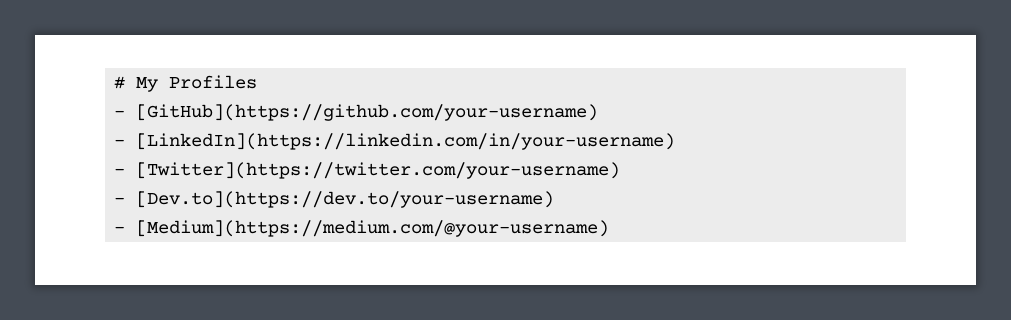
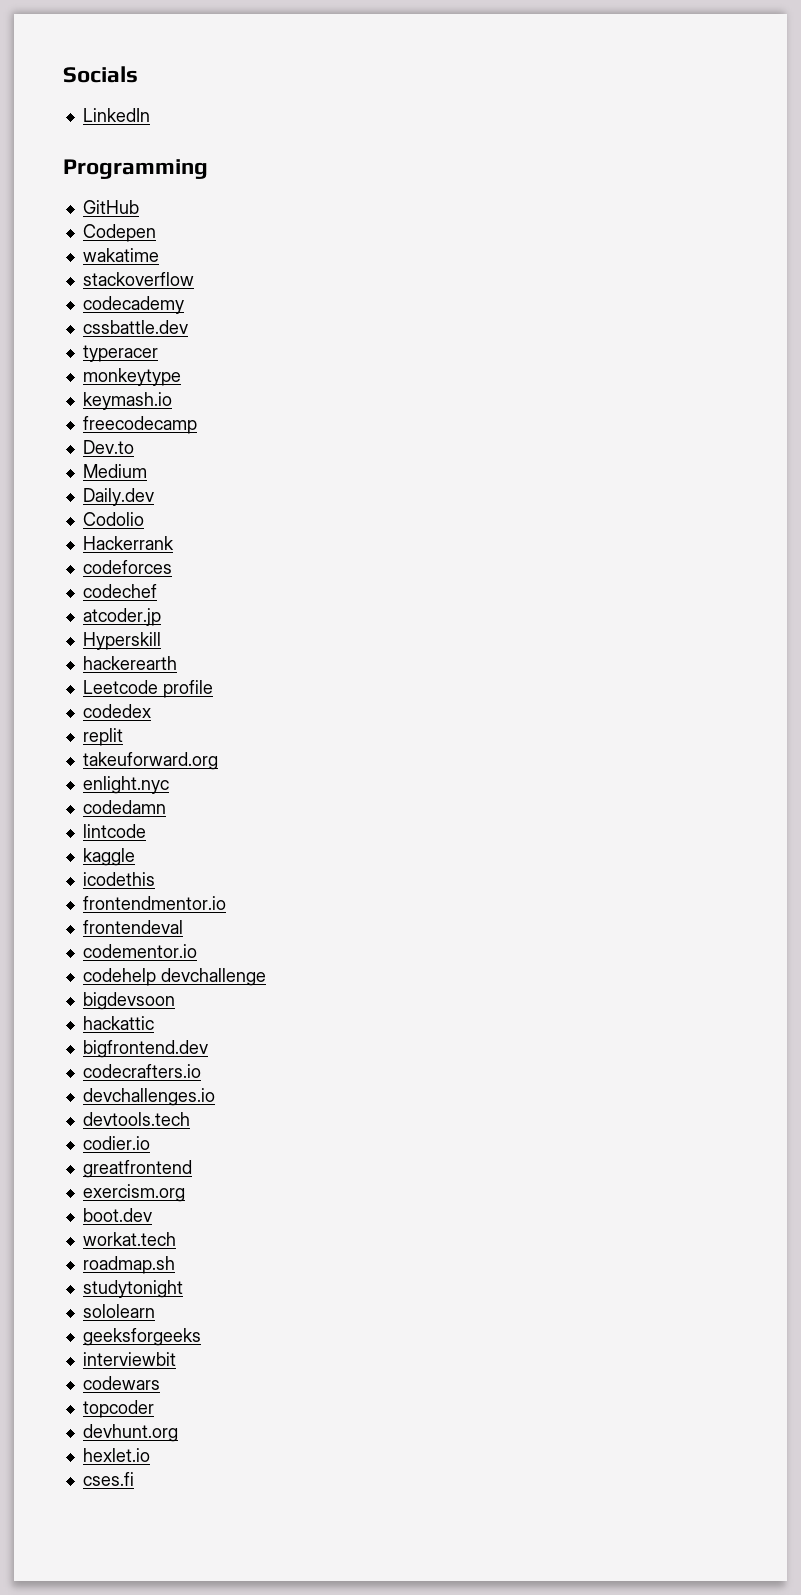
- # My Profiles
- - [GitHub](https://github.com/your-username)
- - [LinkedIn](https://linkedin.com/in/your-username)
- - [Twitter](https://twitter.com/your-username)
- - [Dev.to](https://dev.to/your-username)
- - [Medium](https://medium.com/@your-username)
+ Socials
+ LinkedIn
+ Programming
+ GitHub
+ Codepen
+ wakatime
+ stackoverflow
+ codecademy
+ cssbattle.dev
+ typeracer
+ monkeytype
+ keymash.io
+ freecodecamp
+ Dev.to
+ Medium
+ Daily.dev
+ Codolio
+ Hackerrank
+ codeforces
+ codechef
+ atcoder.jp
+ Hyperskill
+ hackerearth
+ Leetcode profile
+ codedex
+ replit
+ takeuforward.org
+ enlight.nyc
+ codedamn
+ lintcode
+ kaggle
+ icodethis
+ frontendmentor.io
+ frontendeval
+ codementor.io
+ codehelp devchallenge
+ bigdevsoon
+ hackattic
+ bigfrontend.dev
+ codecrafters.io
+ devchallenges.io
+ devtools.tech
+ codier.io
+ greatfrontend
+ exercism.org
+ boot.dev
+ workat.tech
+ roadmap.sh
+ studytonight
+ sololearn
+ geeksforgeeks
+ interviewbit
+ codewars
+ topcoder
+ devhunt.org
+ hexlet.io
+ cses.fi

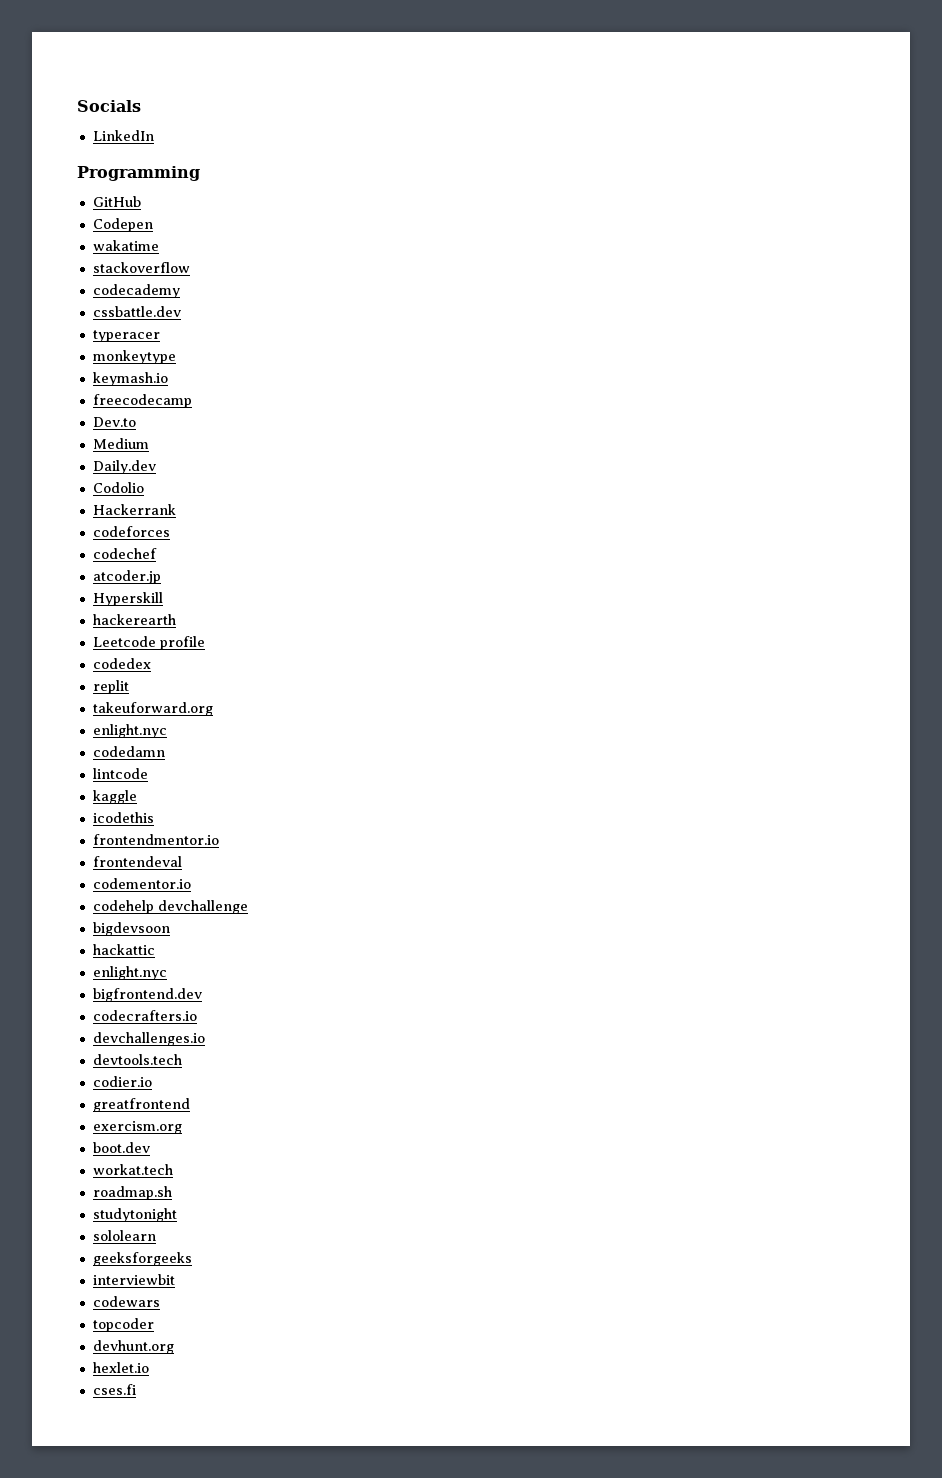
  hackattic
+ enlight.nyc

